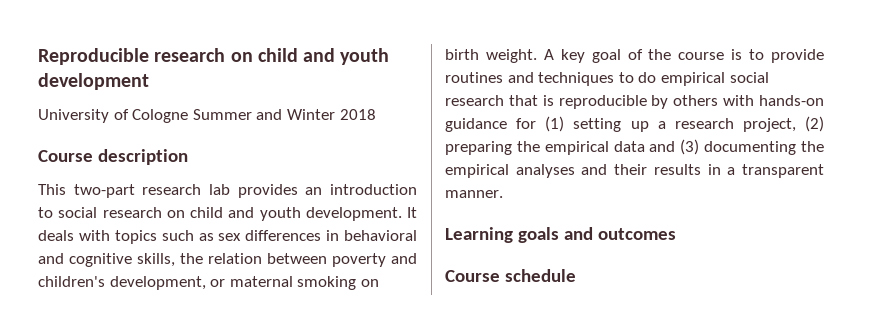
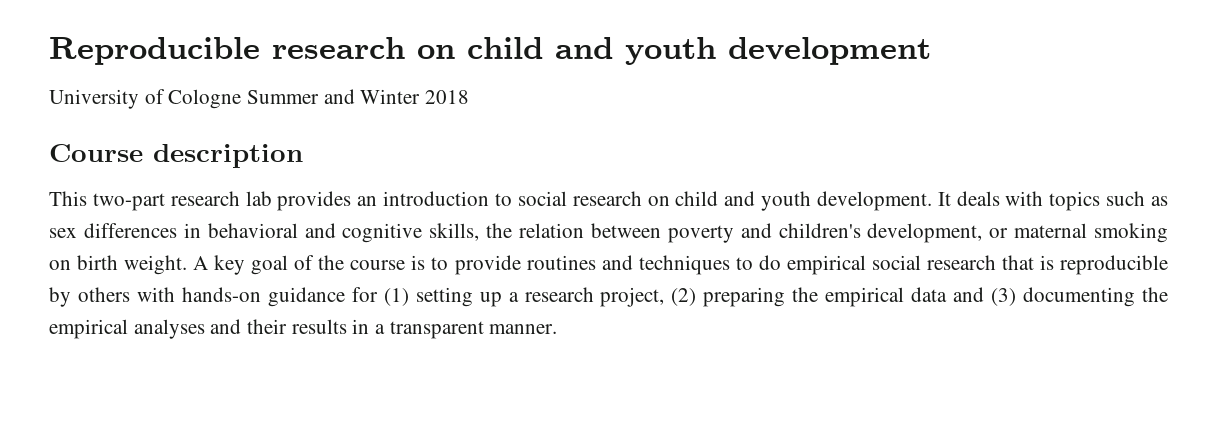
- Learning goals and outcomes
- Course schedule

